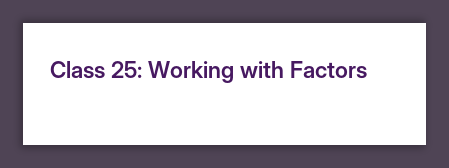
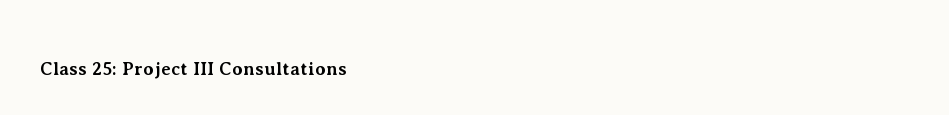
- Class 25: Working with Factors
+ Class 25: Project III Consultations

